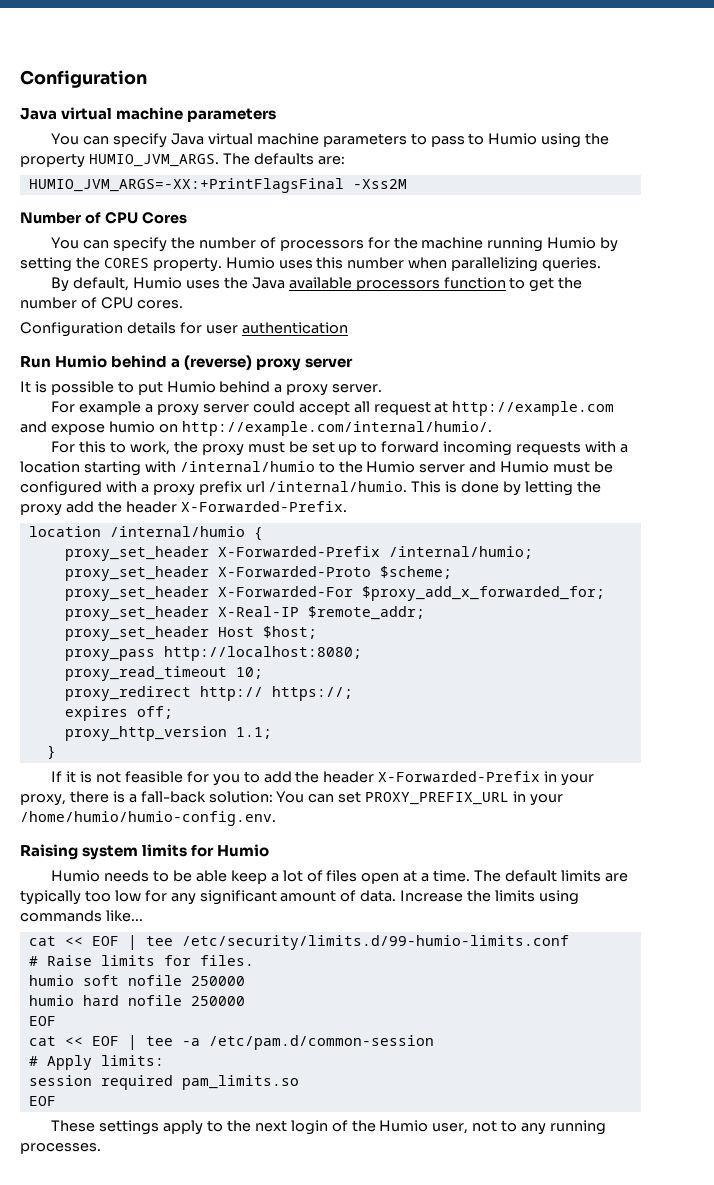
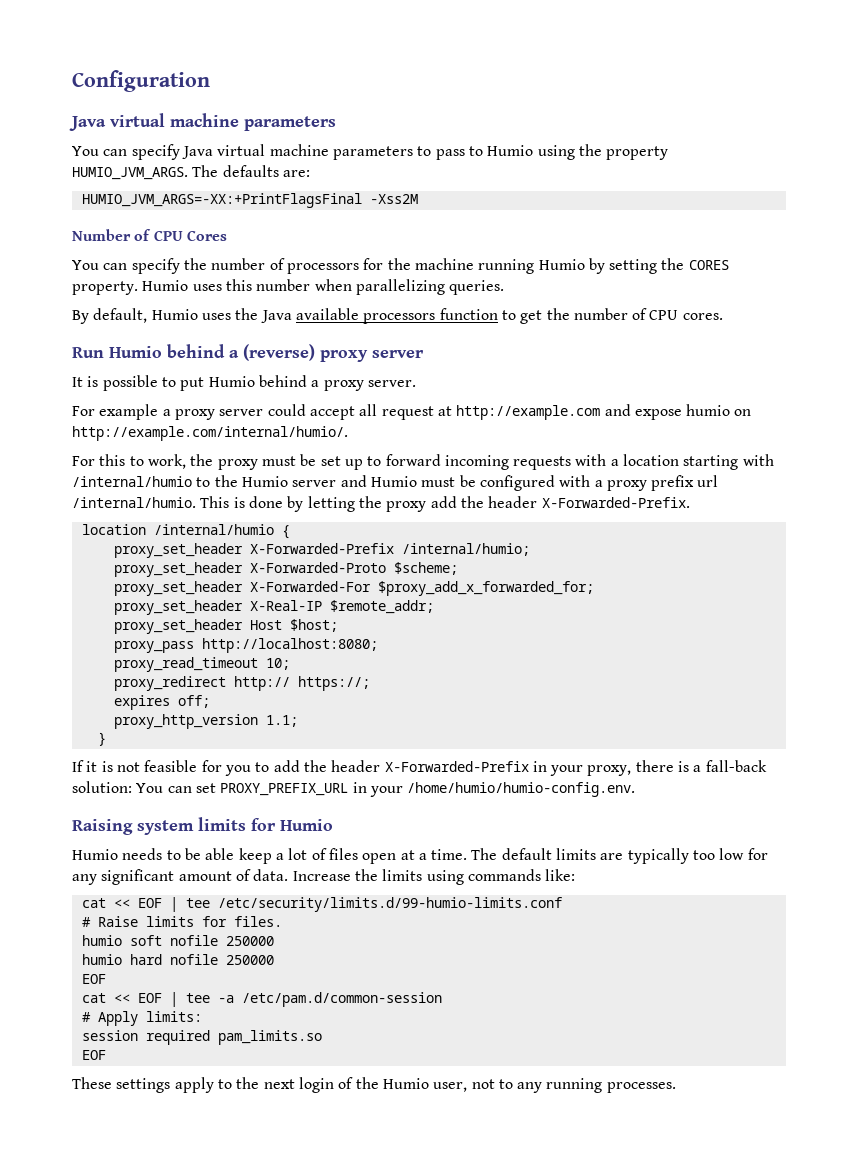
- Configuration details for user authentication
- Increase the limits using commands like...
+ Increase the limits using commands like:

